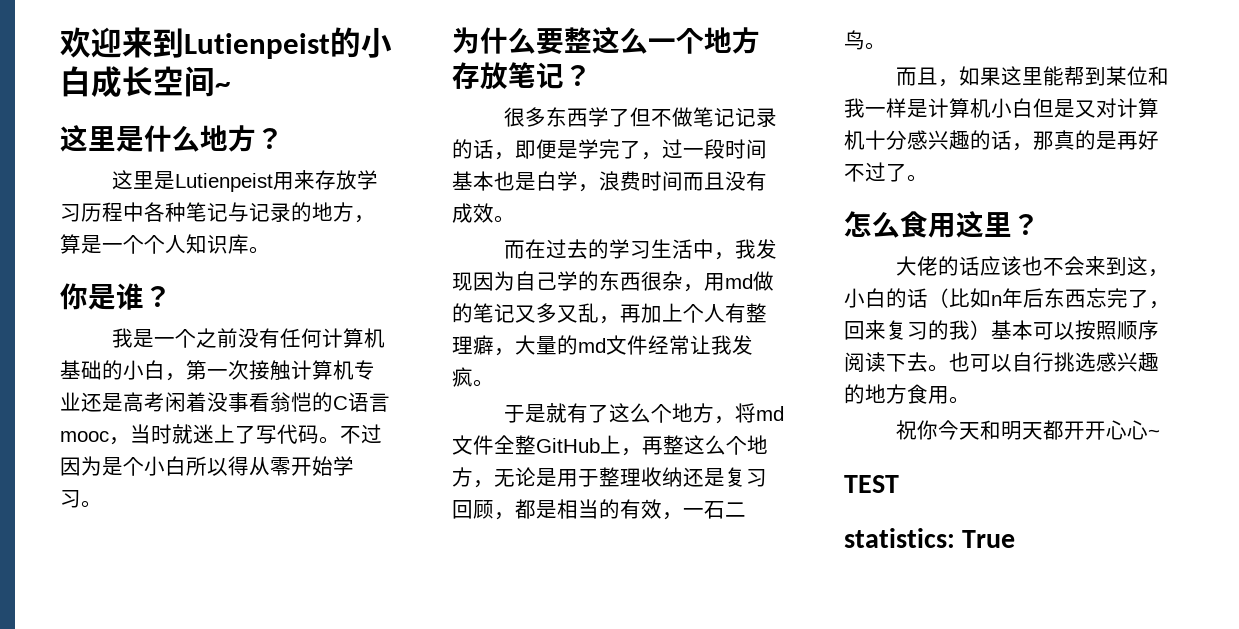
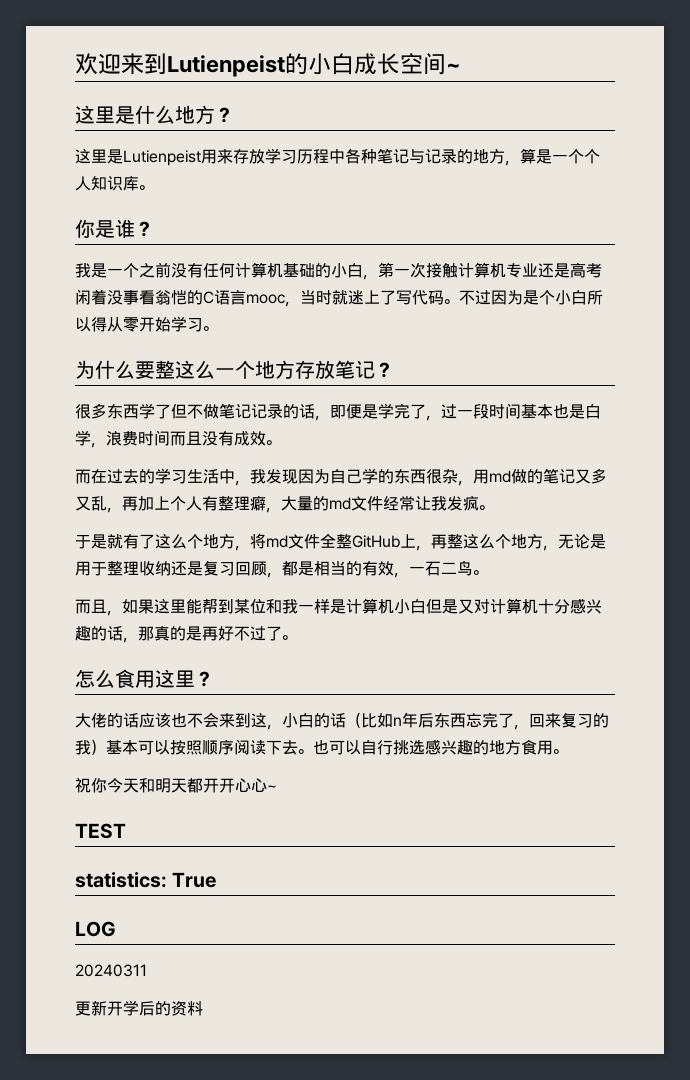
+ LOG
+ 20240311
+ 更新开学后的资料

